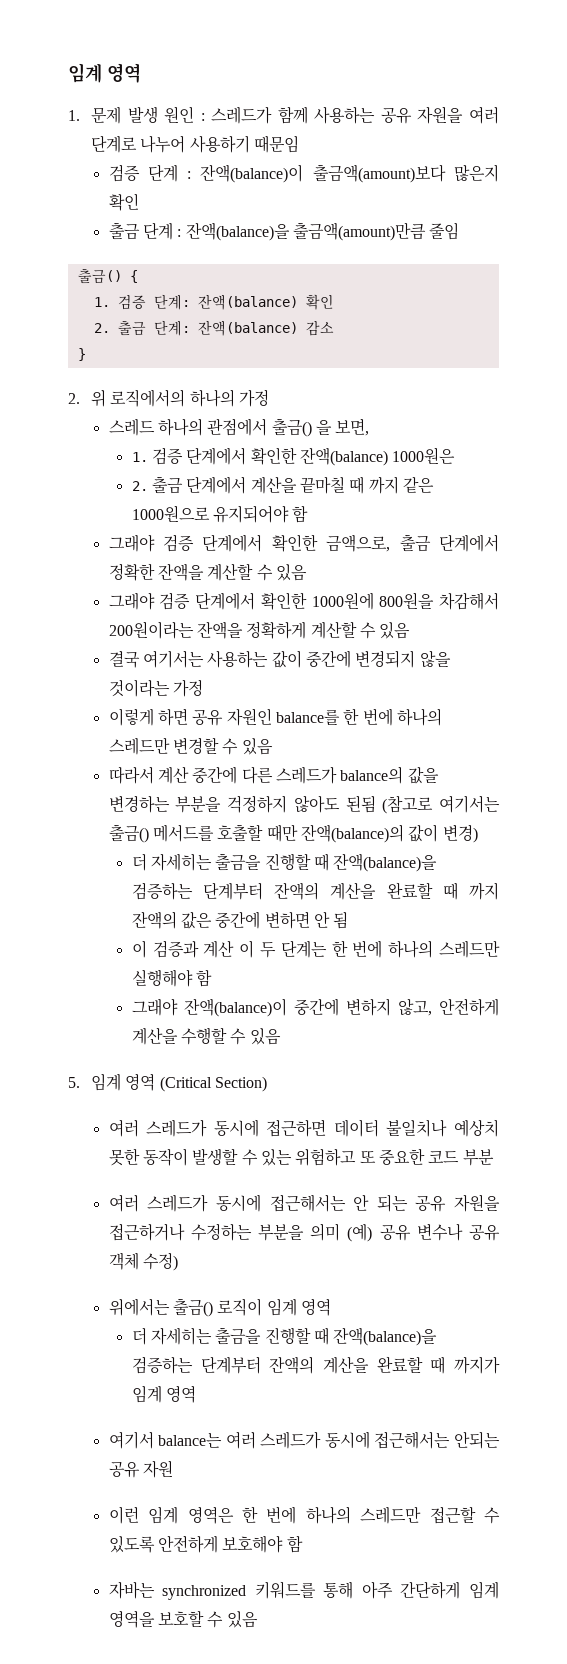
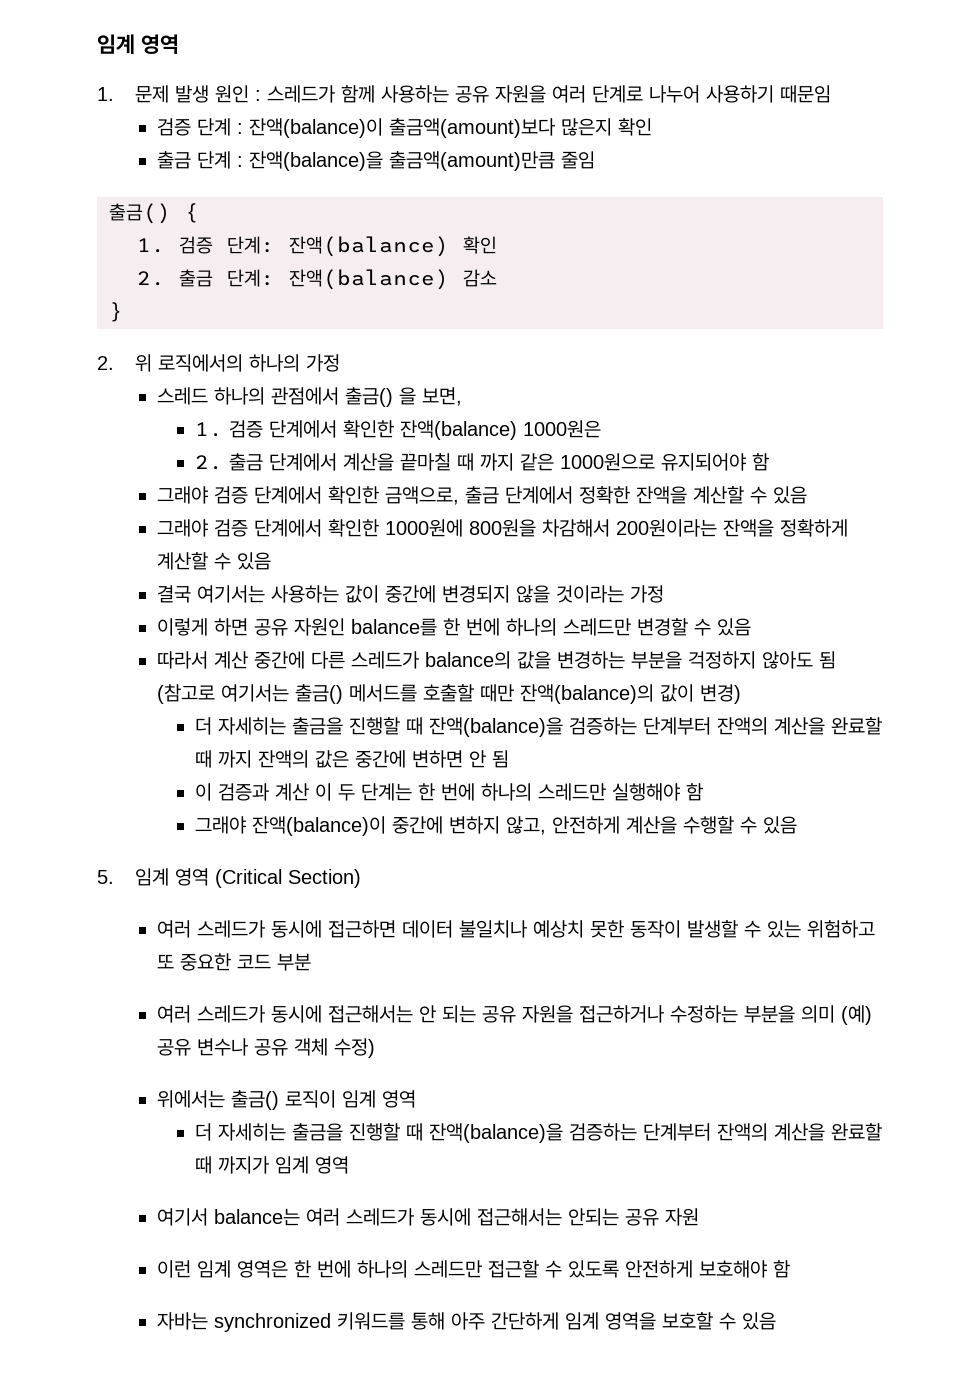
- 따라서 계산 중간에 다른 스레드가 balance의 값을 변경하는 부분을 걱정하지 않아도 된됨 (참고로 여기서는 출금() 메서드를 호출할 때만 잔액(balance)의 값이 변경)
+ 따라서 계산 중간에 다른 스레드가 balance의 값을 변경하는 부분을 걱정하지 않아도 됨 (참고로 여기서는 출금() 메서드를 호출할 때만 잔액(balance)의 값이 변경)

